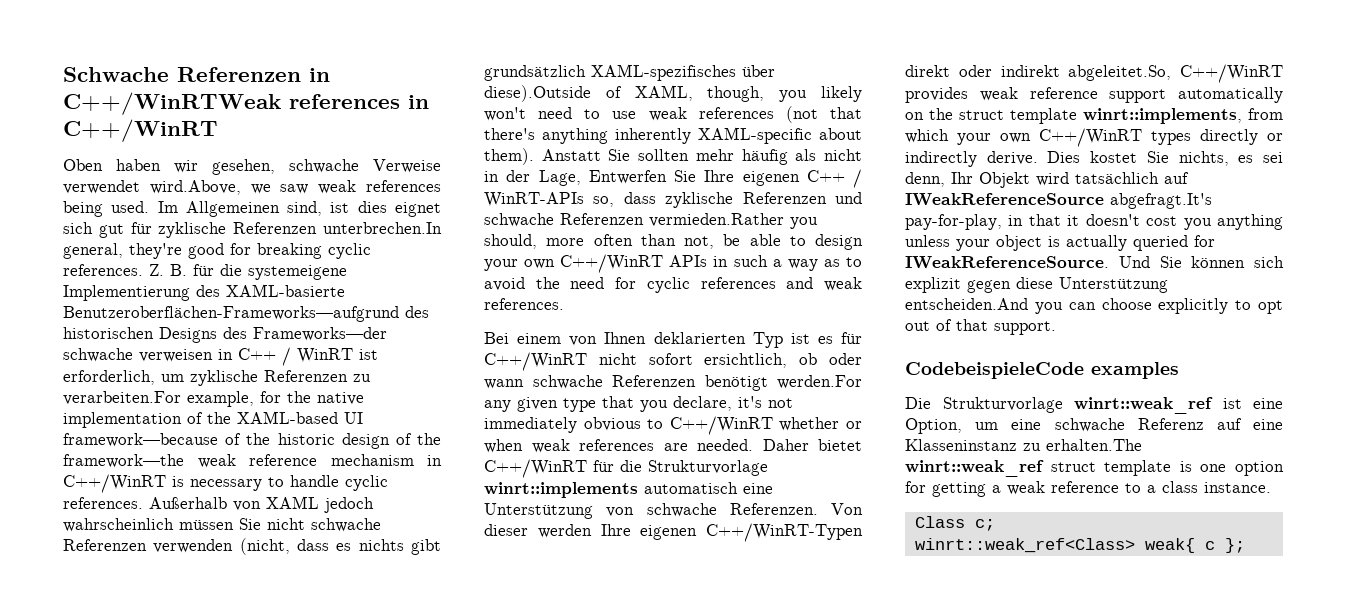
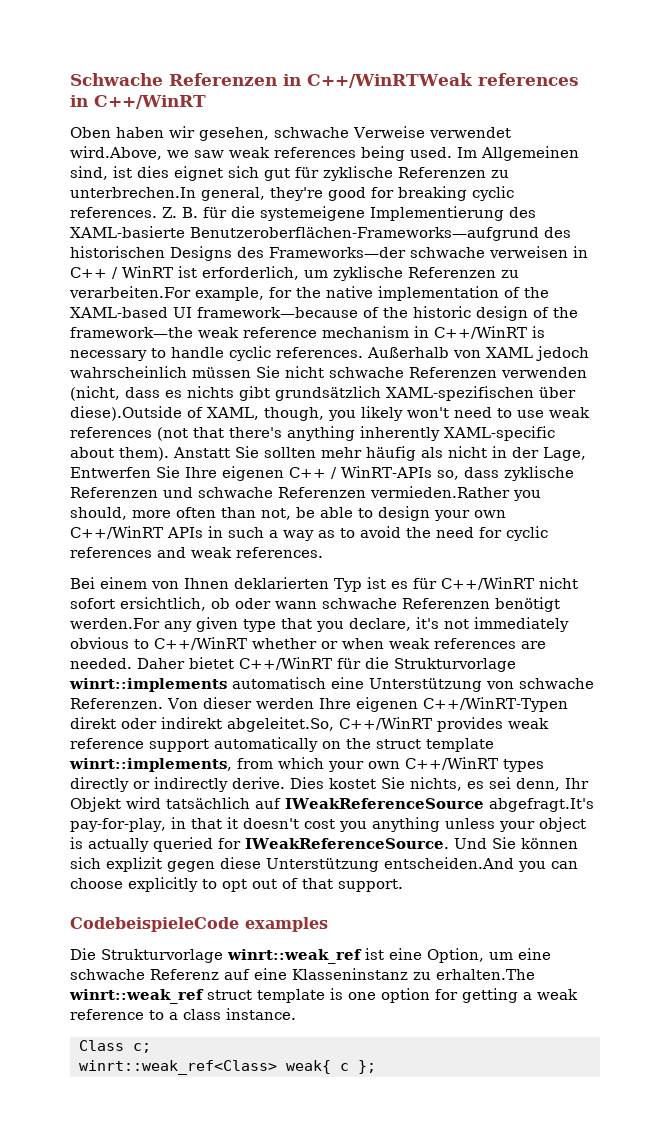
- Im Allgemeinen sind, ist dies eignet sich gut für zyklische Referenzen unterbrechen.In general, they're good for breaking cyclic references.
+ Im Allgemeinen sind, ist dies eignet sich gut für zyklische Referenzen zu unterbrechen.In general, they're good for breaking cyclic references.
- Außerhalb von XAML jedoch wahrscheinlich müssen Sie nicht schwache Referenzen verwenden (nicht, dass es nichts gibt grundsätzlich XAML-spezifisches über diese).Outside of XAML, though, you likely won't need to use weak references (not that there's anything inherently XAML-specific about them).
+ Außerhalb von XAML jedoch wahrscheinlich müssen Sie nicht schwache Referenzen verwenden (nicht, dass es nichts gibt grundsätzlich XAML-spezifischen über diese).Outside of XAML, though, you likely won't need to use weak references (not that there's anything inherently XAML-specific about them).

